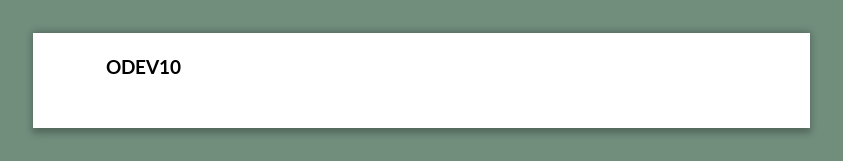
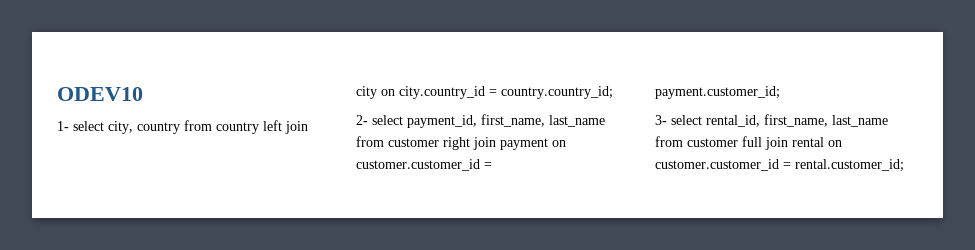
+ 1- select city, country from country left join city on city.country_id = country.country_id;
+ 2- select payment_id, first_name, last_name from customer right join payment on customer.customer_id = payment.customer_id;
+ 3- select rental_id, first_name, last_name from customer full join rental on customer.customer_id = rental.customer_id;

